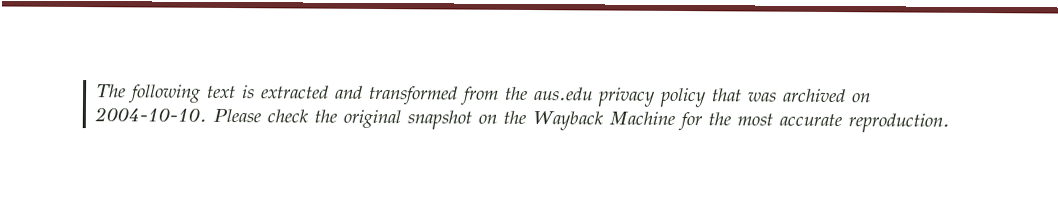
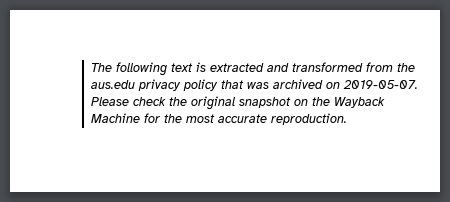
- The following text is extracted and transformed from the aus.edu privacy policy that was archived on 2004-10-10.
+ The following text is extracted and transformed from the aus.edu privacy policy that was archived on 2019-05-07.

